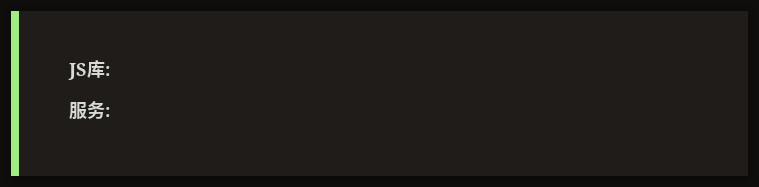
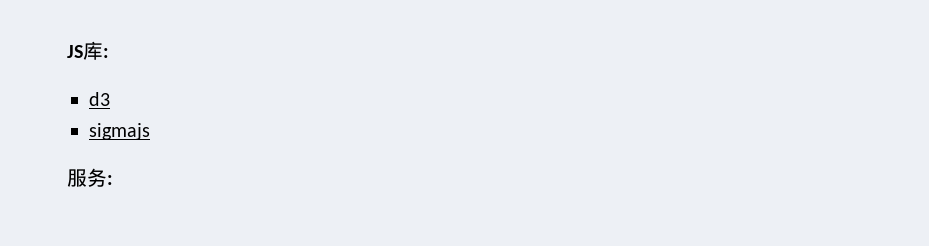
+ d3
+ sigmajs

